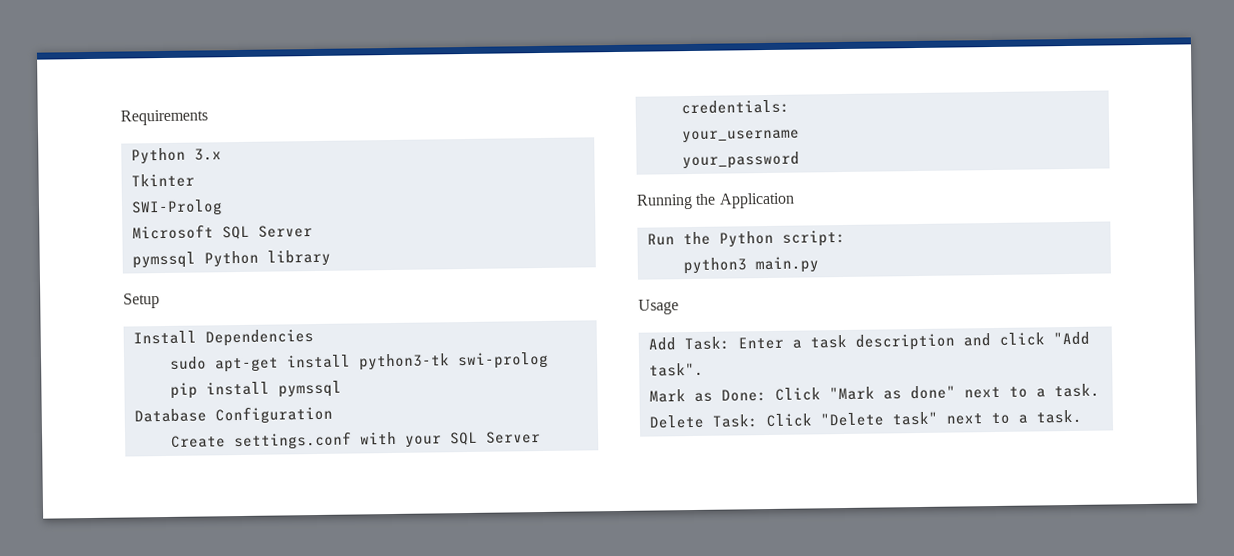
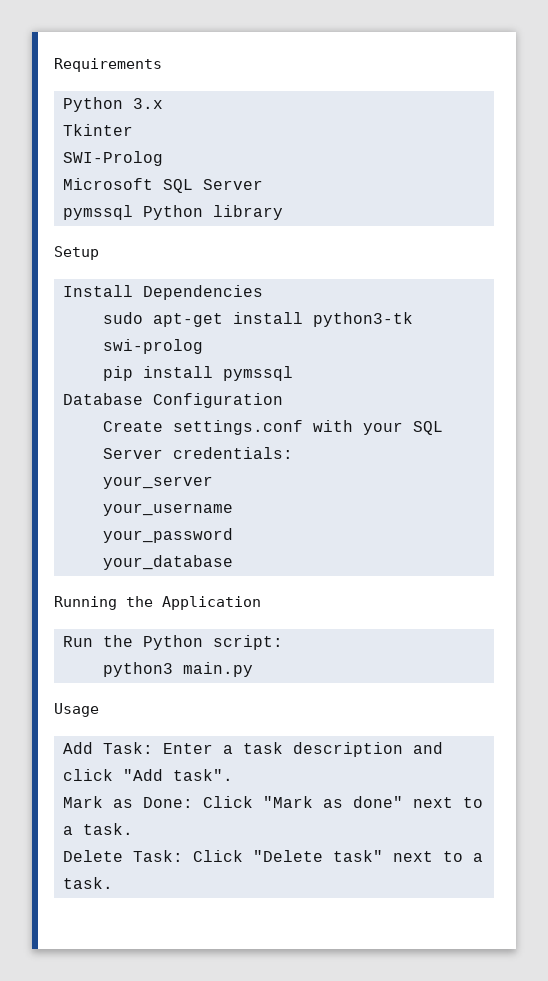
+ your_server
+ your_database

